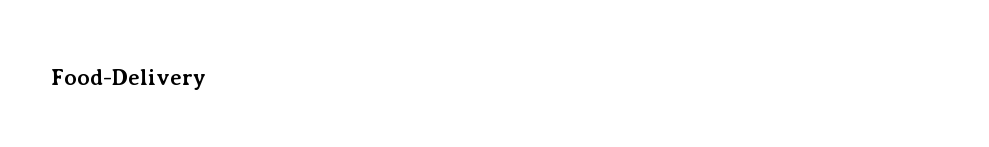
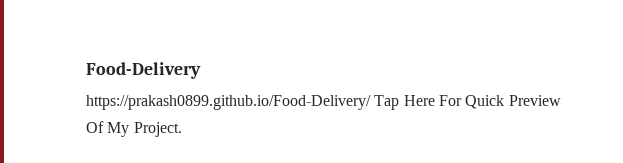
+ https://prakash0899.github.io/Food-Delivery/ Tap Here For Quick Preview Of My Project.

